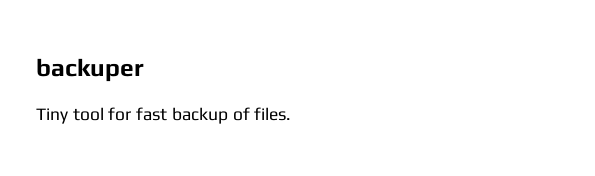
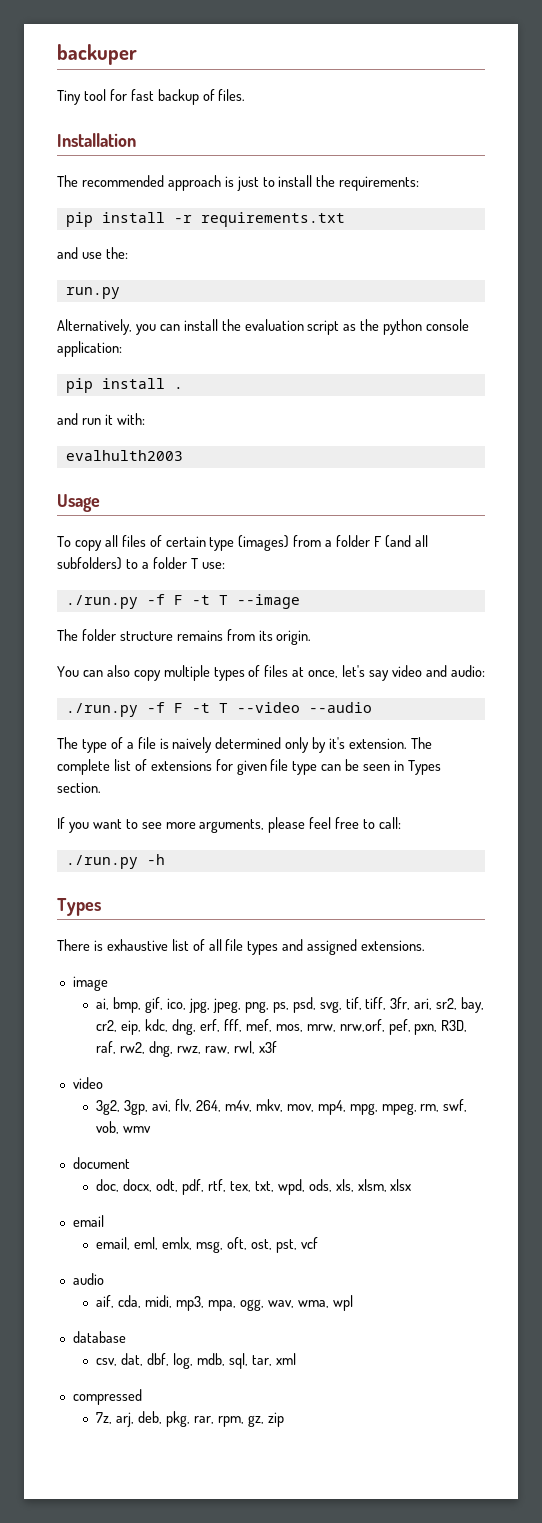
+ Installation
+ The recommended approach is just to install the requirements:
+ pip install -r requirements.txt
+ and use the:
+ run.py
+ Alternatively, you can install the evaluation script as the python console application:
+ pip install .
+ and run it with:
+ evalhulth2003
+ Usage
+ To copy all files of certain type (images) from a folder F (and all subfolders) to a folder T use:
+ ./run.py -f F -t T --image
+ The folder structure remains from its origin.
+ You can also copy multiple types of files at once, let's say video and audio:
+ ./run.py -f F -t T --video --audio
+ The type of a file is naively determined only by it's extension. The complete list of extensions for given file type can be seen in Types section.
+ If you want to see more arguments, please feel free to call:
+ ./run.py -h
+ Types
+ There is exhaustive list of all file types and assigned extensions.
+ image
+ ai, bmp, gif, ico, jpg, jpeg, png, ps, psd, svg, tif, tiff, 3fr, ari, sr2, bay, cr2, eip, kdc, dng, erf, fff, mef, mos, mrw, nrw,orf, pef, pxn, R3D, raf, rw2, dng, rwz, raw, rwl, x3f
+ video
+ 3g2, 3gp, avi, flv, 264, m4v, mkv, mov, mp4, mpg, mpeg, rm, swf, vob, wmv
+ document
+ doc, docx, odt, pdf, rtf, tex, txt, wpd, ods, xls, xlsm, xlsx
+ email
+ email, eml, emlx, msg, oft, ost, pst, vcf
+ audio
+ aif, cda, midi, mp3, mpa, ogg, wav, wma, wpl
+ database
+ csv, dat, dbf, log, mdb, sql, tar, xml
+ compressed
+ 7z, arj, deb, pkg, rar, rpm, gz, zip

